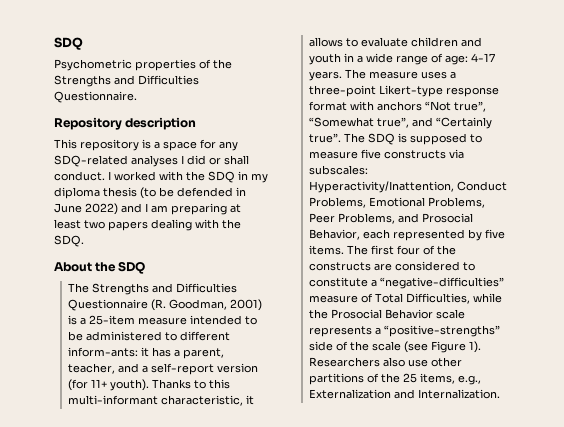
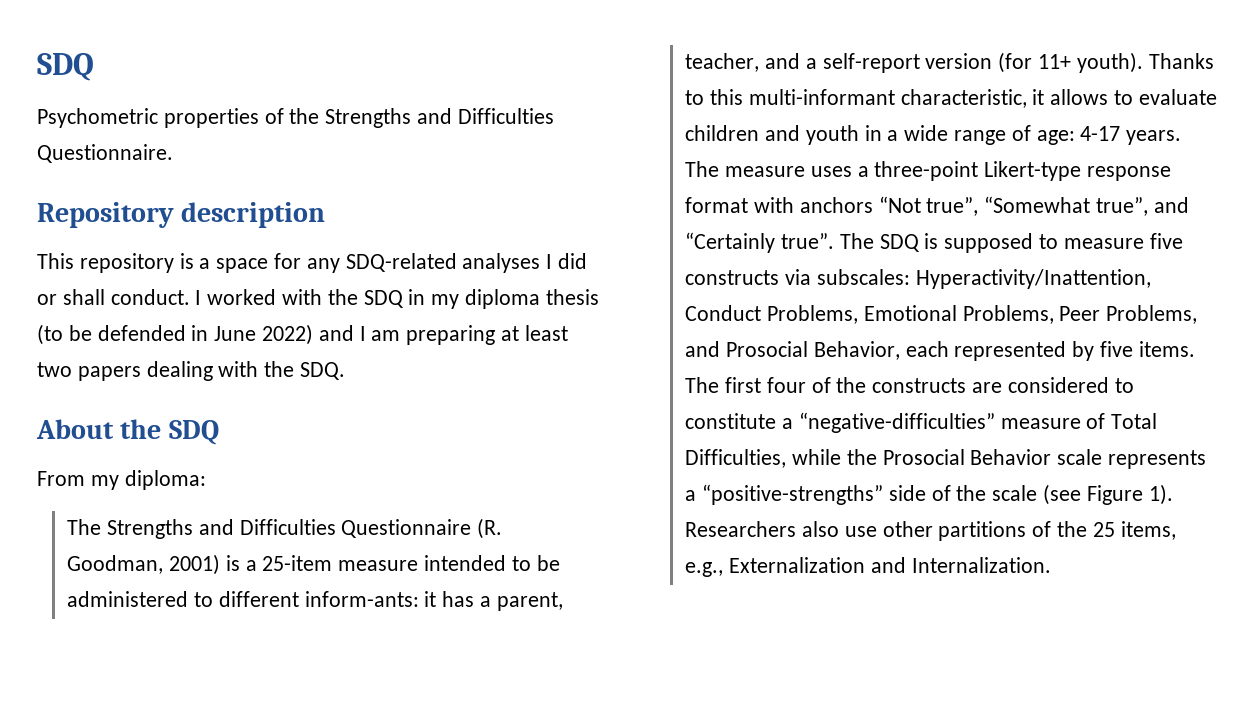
+ From my diploma:

